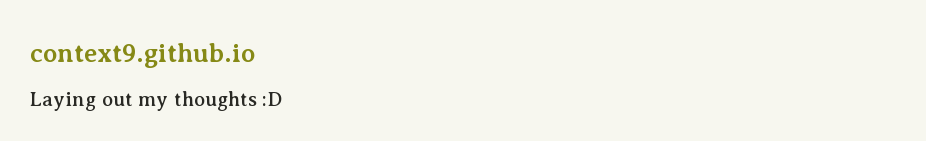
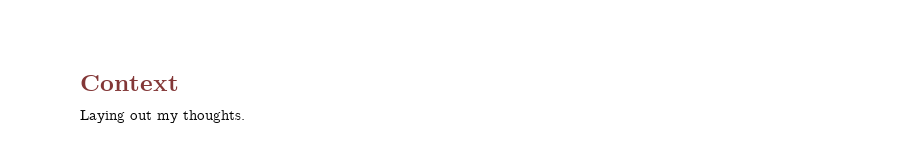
- context9.github.io
+ Context
- Laying out my thoughts :D
+ Laying out my thoughts.

